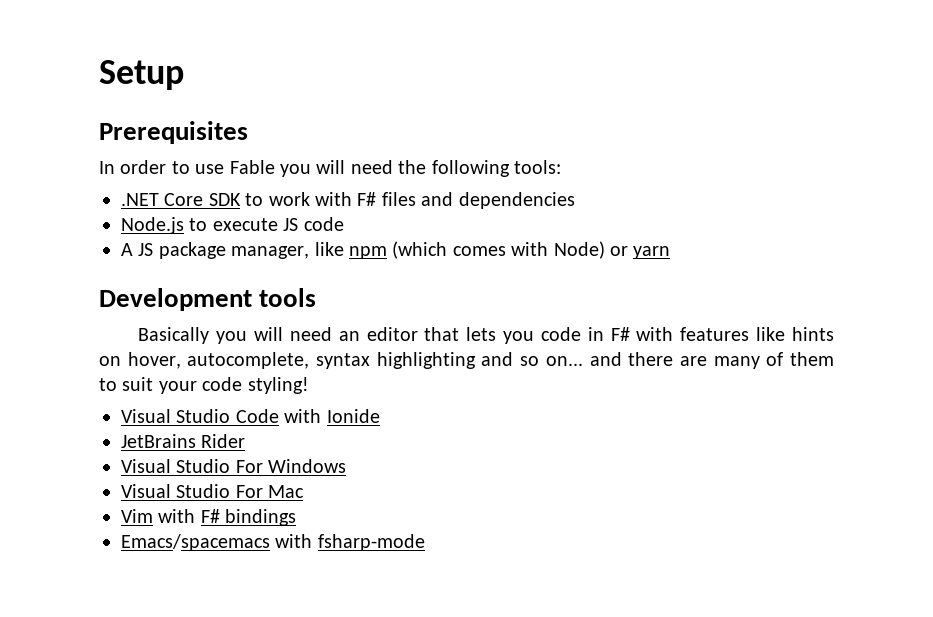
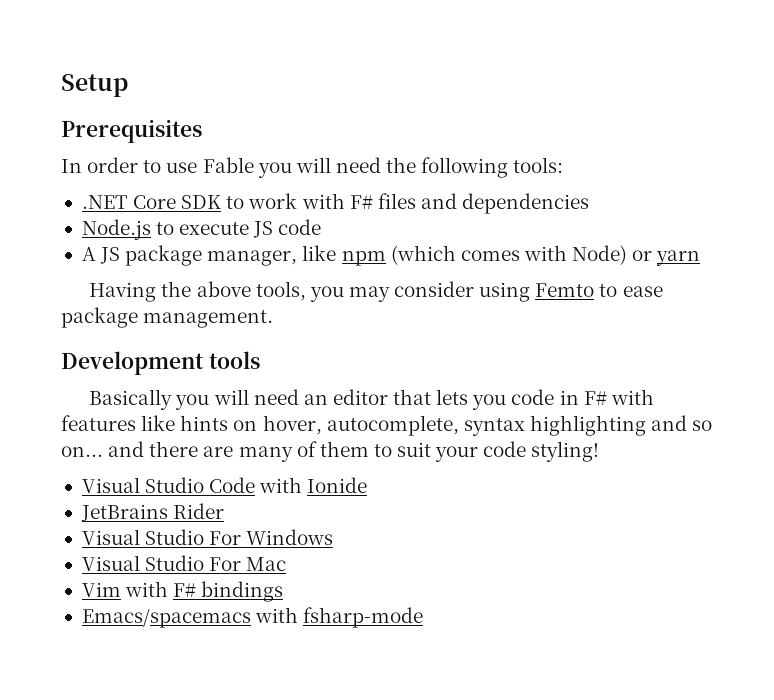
+ Having the above tools, you may consider using Femto to ease package management.

